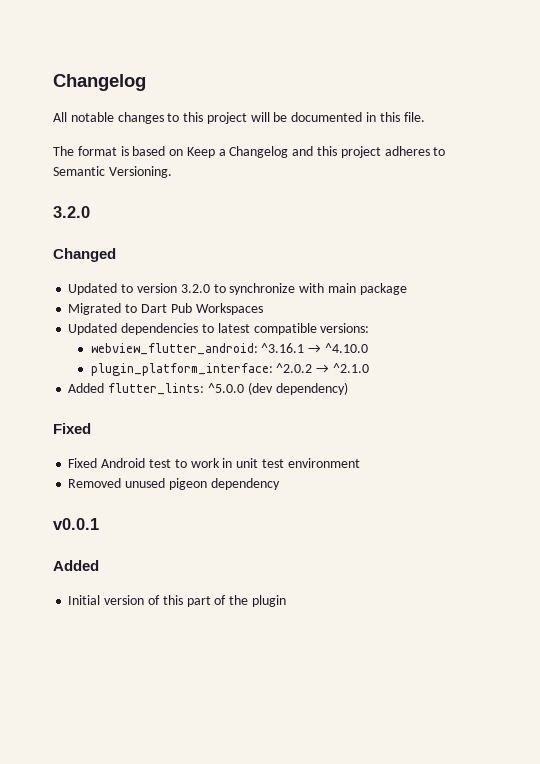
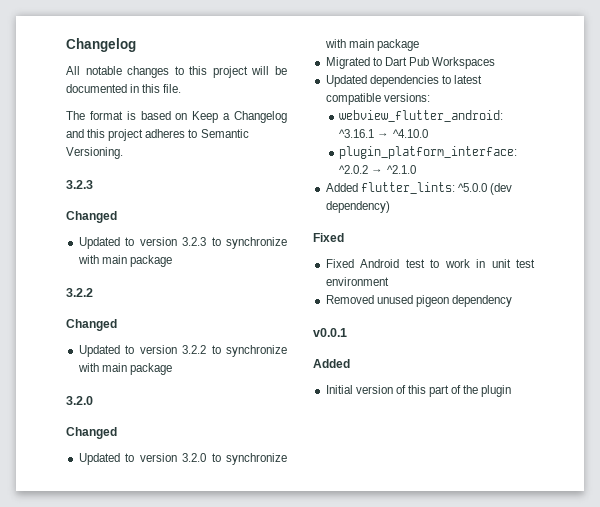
  The format is based on Keep a Changelog and this project adheres to Semantic Versioning.
+ 3.2.3
+ Changed
+ Updated to version 3.2.3 to synchronize with main package
+ 3.2.2
+ Changed
+ Updated to version 3.2.2 to synchronize with main package

